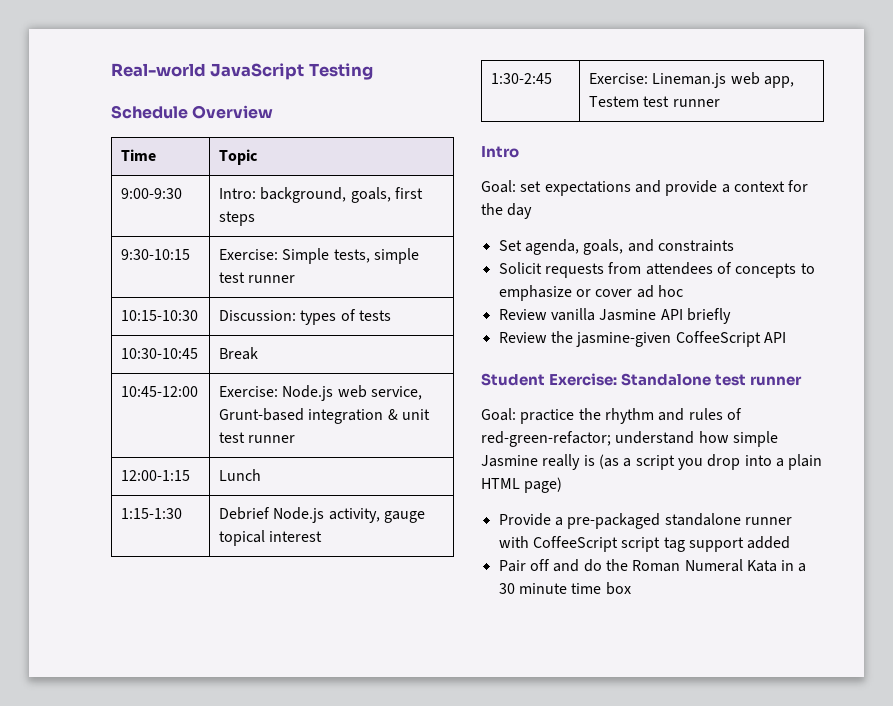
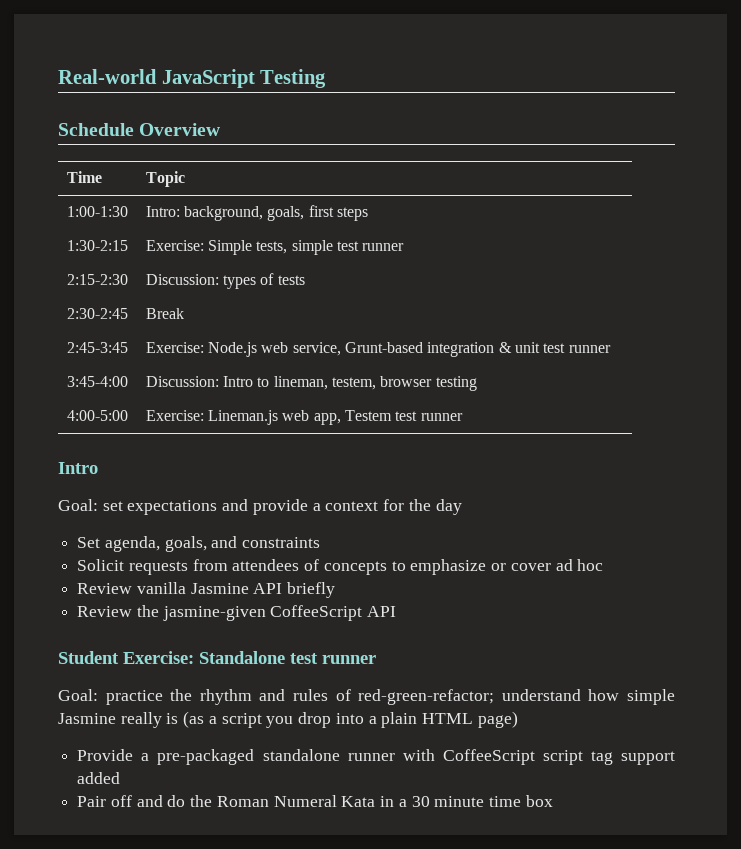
- 9:00-9:30 | Intro: background, goals, first steps
+ 1:00-1:30 | Intro: background, goals, first steps
- 9:30-10:15 | Exercise: Simple tests, simple test runner
+ 1:30-2:15 | Exercise: Simple tests, simple test runner
- 10:15-10:30 | Discussion: types of tests
+ 2:15-2:30 | Discussion: types of tests
- 10:30-10:45 | Break
+ 2:30-2:45 | Break
- 10:45-12:00 | Exercise: Node.js web service, Grunt-based integration & unit test runner
+ 2:45-3:45 | Exercise: Node.js web service, Grunt-based integration & unit test runner
- 12:00-1:15 | Lunch
- 1:15-1:30 | Debrief Node.js activity, gauge topical interest
- 1:30-2:45 | Exercise: Lineman.js web app, Testem test runner
+ 3:45-4:00 | Discussion: Intro to lineman, testem, browser testing
+ 4:00-5:00 | Exercise: Lineman.js web app, Testem test runner

